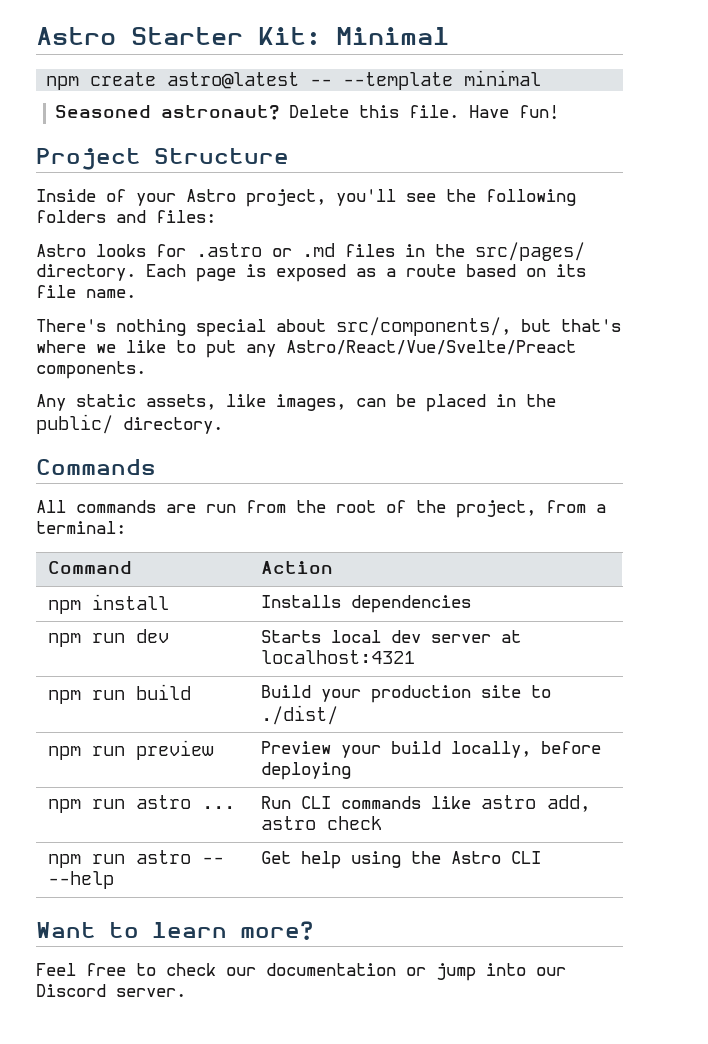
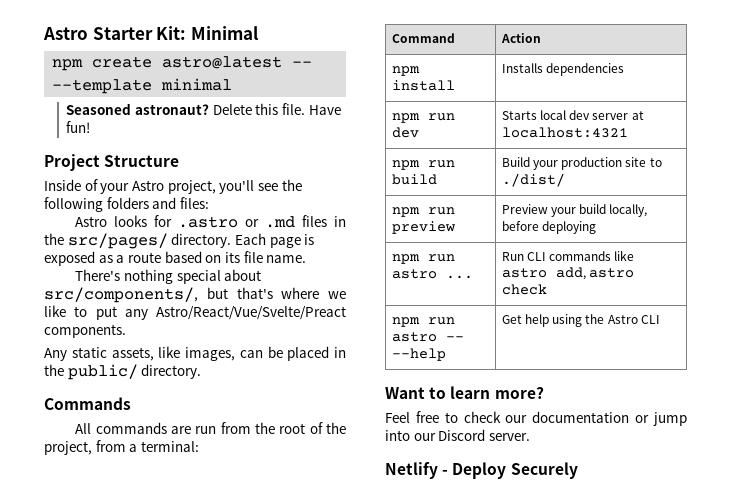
+ Netlify - Deploy Securely

